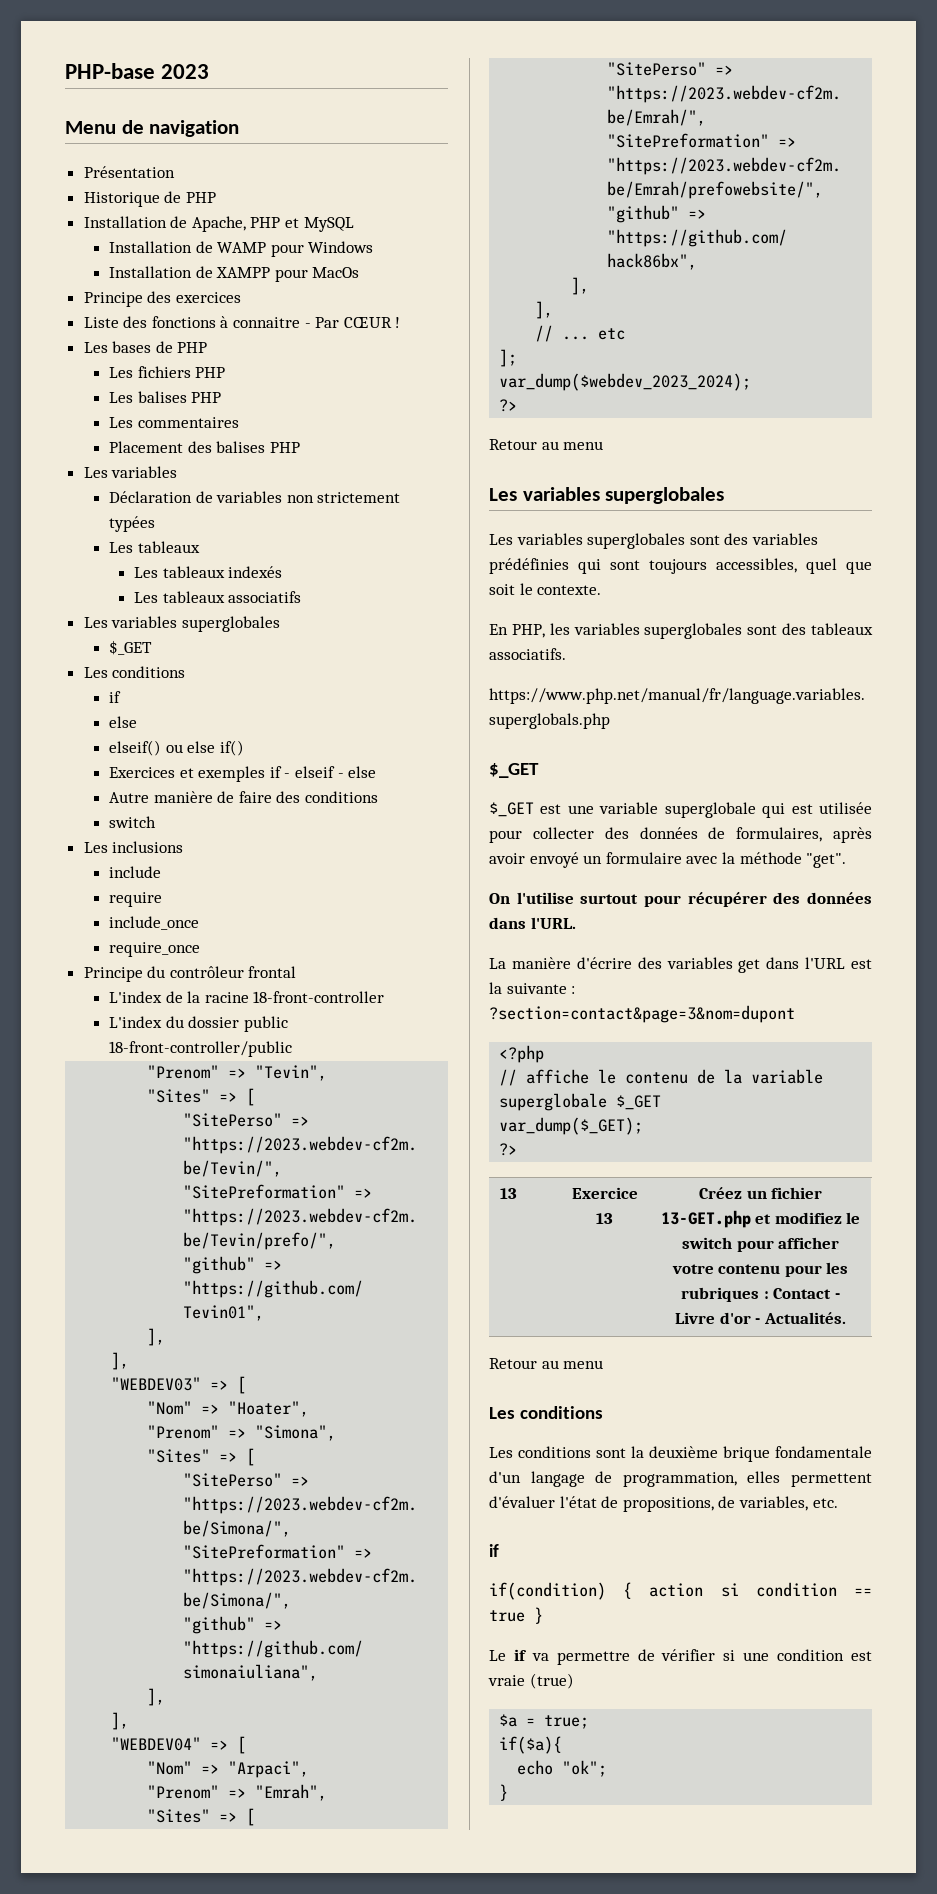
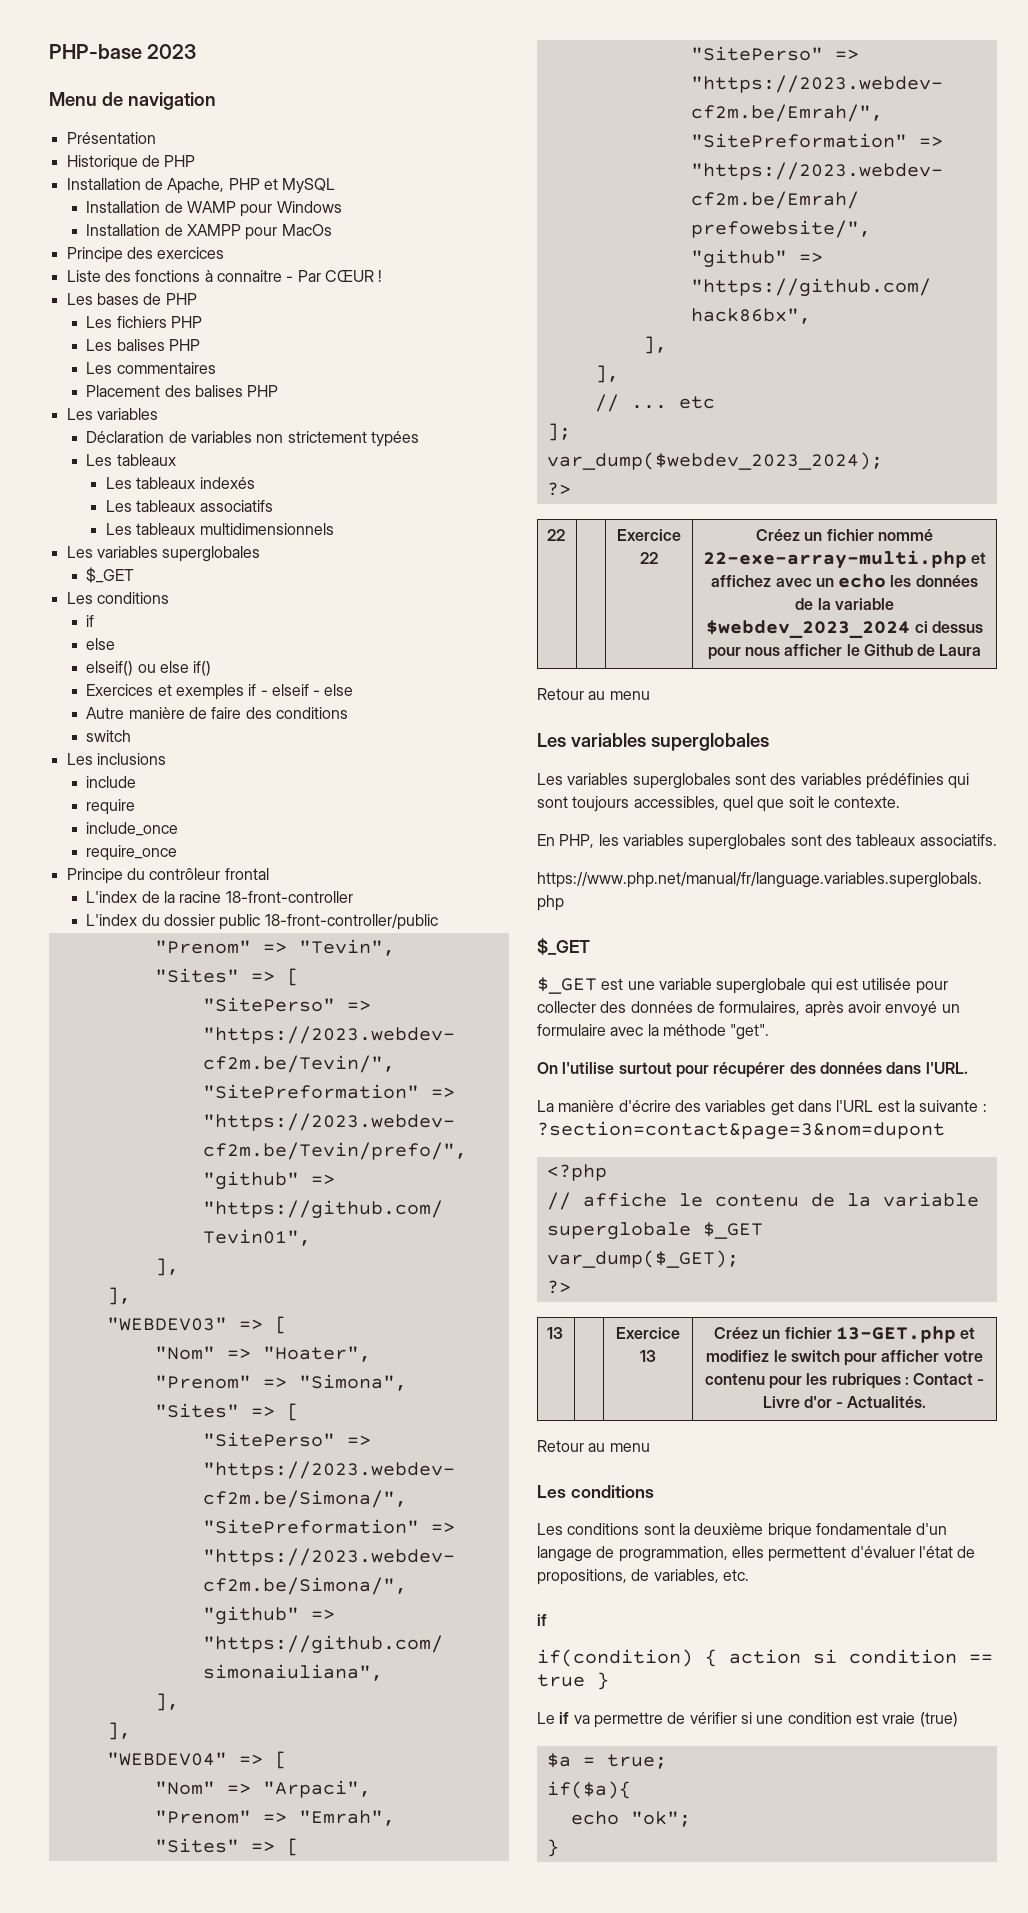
+ Les tableaux multidimensionnels
+ 22 | | Exercice 22 | Créez un fichier nommé 22-exe-array-multi.php et affichez avec un echo les données de la variable $webdev_2023_2024 ci dessus pour nous afficher le Github de Laura

